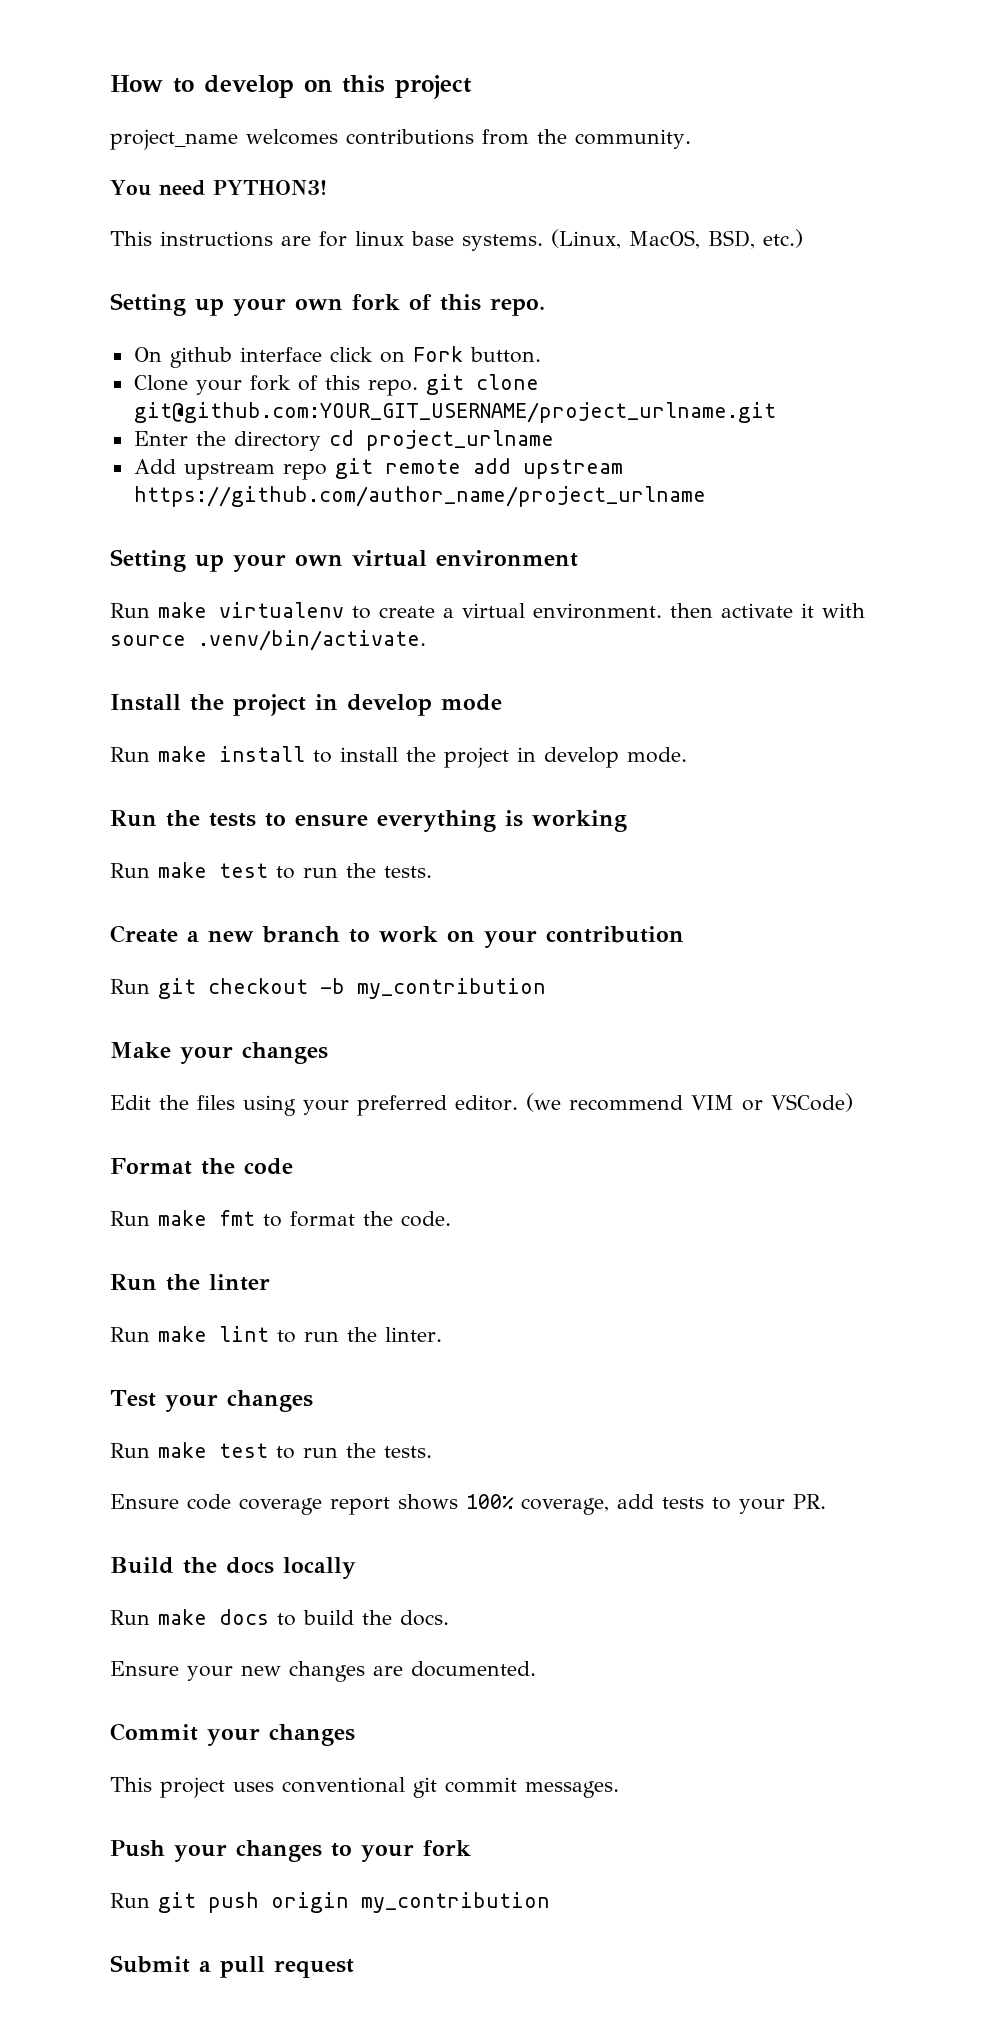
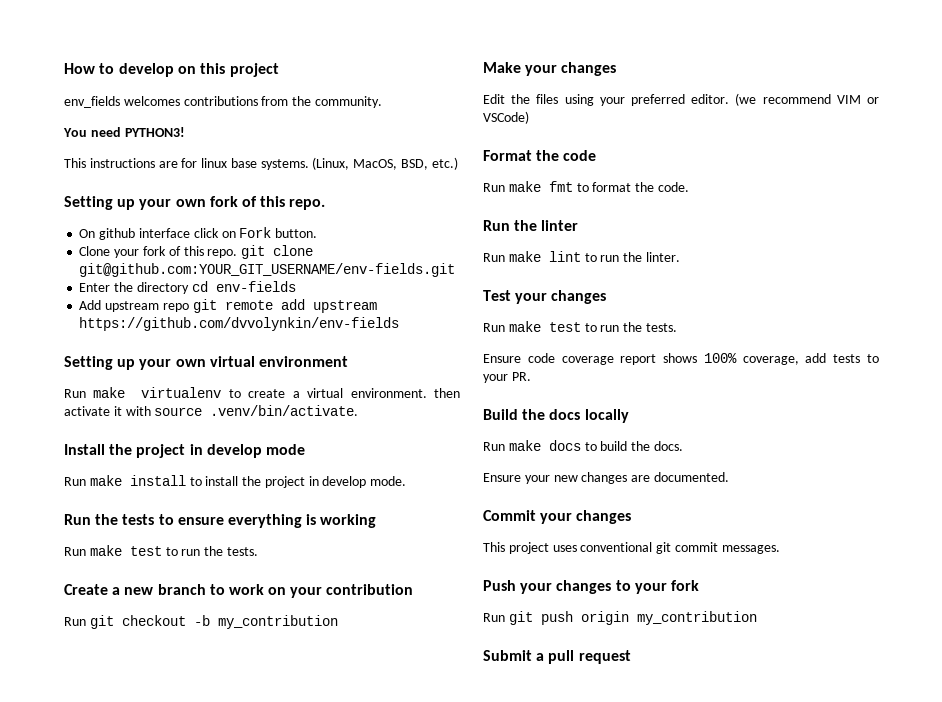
- project_name welcomes contributions from the community.
+ env_fields welcomes contributions from the community.
- Clone your fork of this repo. git clone git@github.com:YOUR_GIT_USERNAME/project_urlname.git
+ Clone your fork of this repo. git clone git@github.com:YOUR_GIT_USERNAME/env-fields.git
- Enter the directory cd project_urlname
+ Enter the directory cd env-fields
- Add upstream repo git remote add upstream https://github.com/author_name/project_urlname
+ Add upstream repo git remote add upstream https://github.com/dvvolynkin/env-fields

